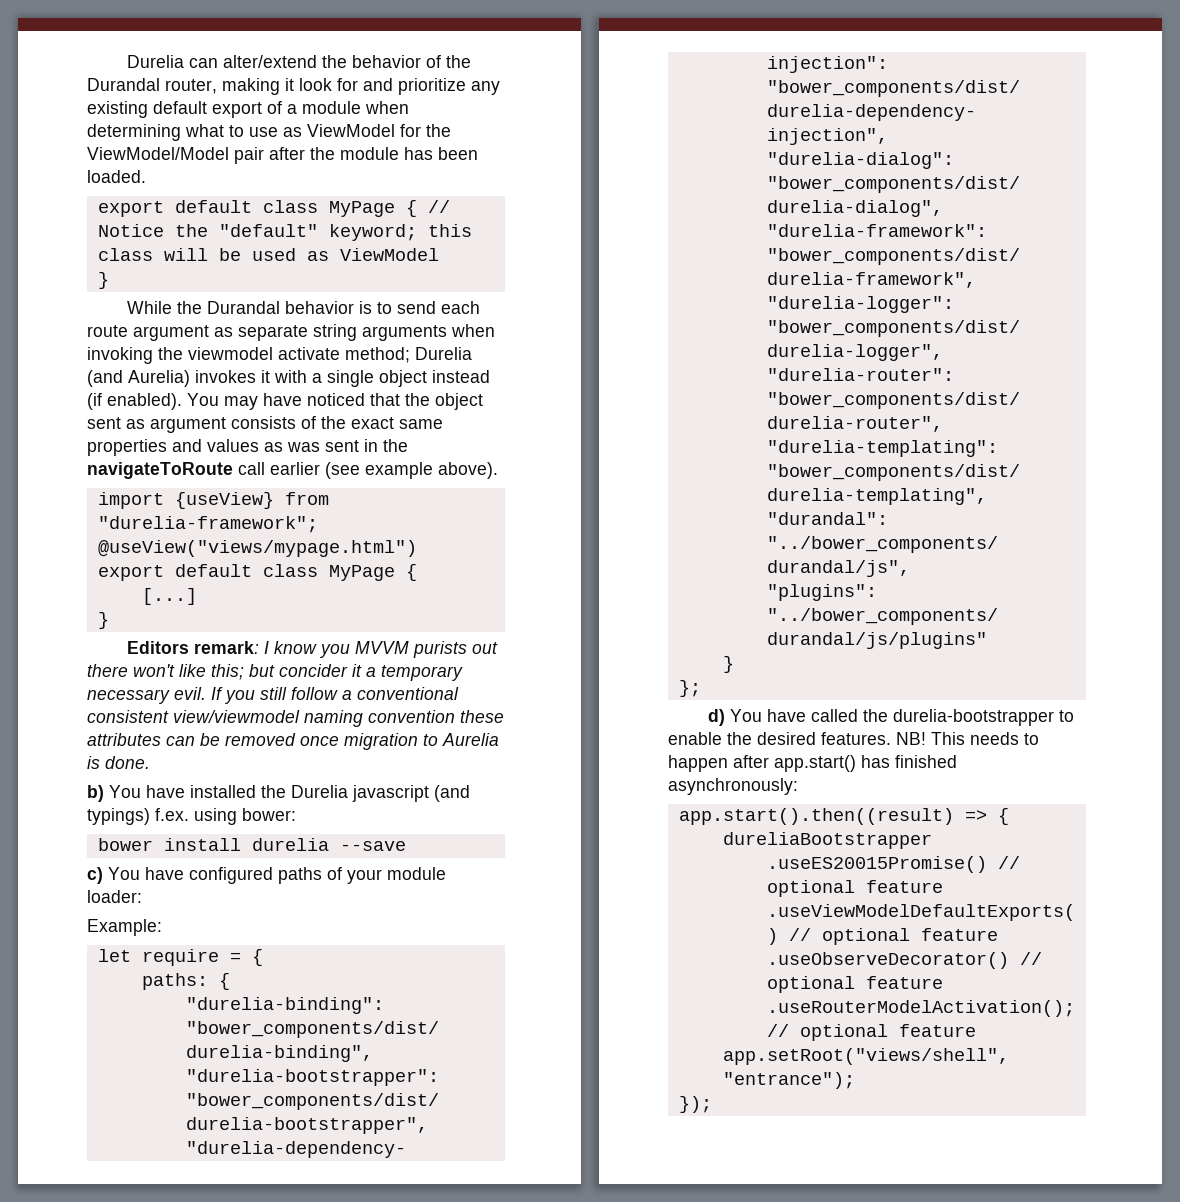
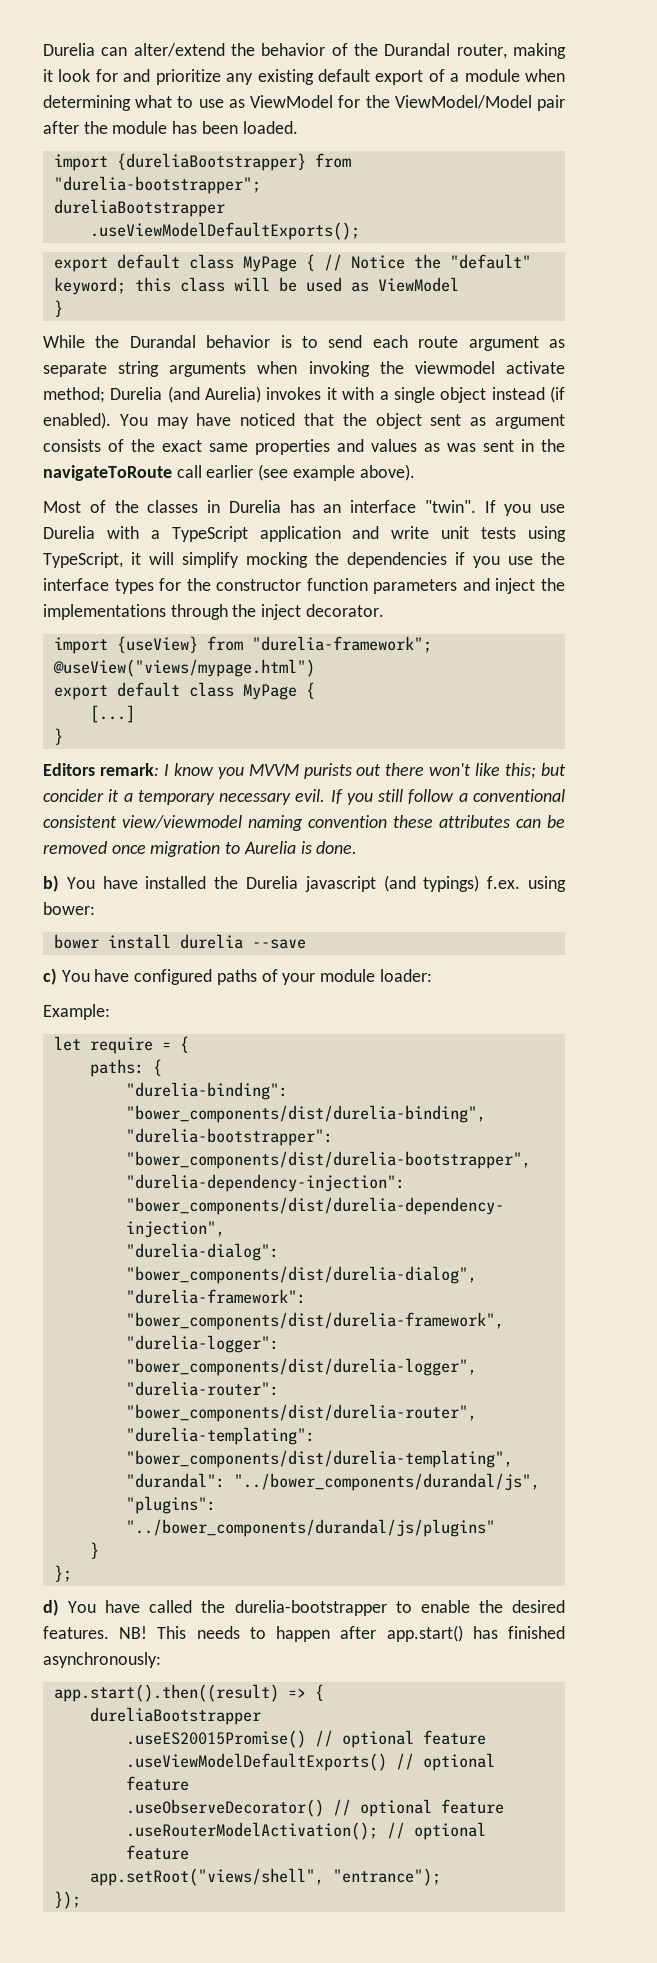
+ import {dureliaBootstrapper} from "durelia-bootstrapper";
+ dureliaBootstrapper
+ .useViewModelDefaultExports();
+ Most of the classes in Durelia has an interface "twin". If you use Durelia with a TypeScript application and write unit tests using TypeScript, it will simplify mocking the dependencies if you use the interface types for the constructor function parameters and inject the implementations through the inject decorator.

